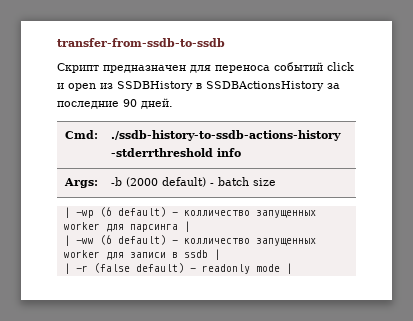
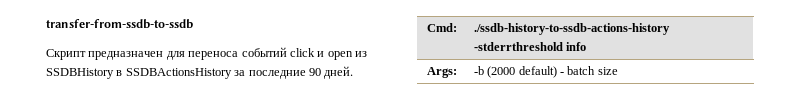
- | -wp (6 default) - колличество запущенных worker для парсинга |
- | -ww (6 default) - колличество запущенных worker для записи в ssdb |
- | -r (false default) - readonly mode |

